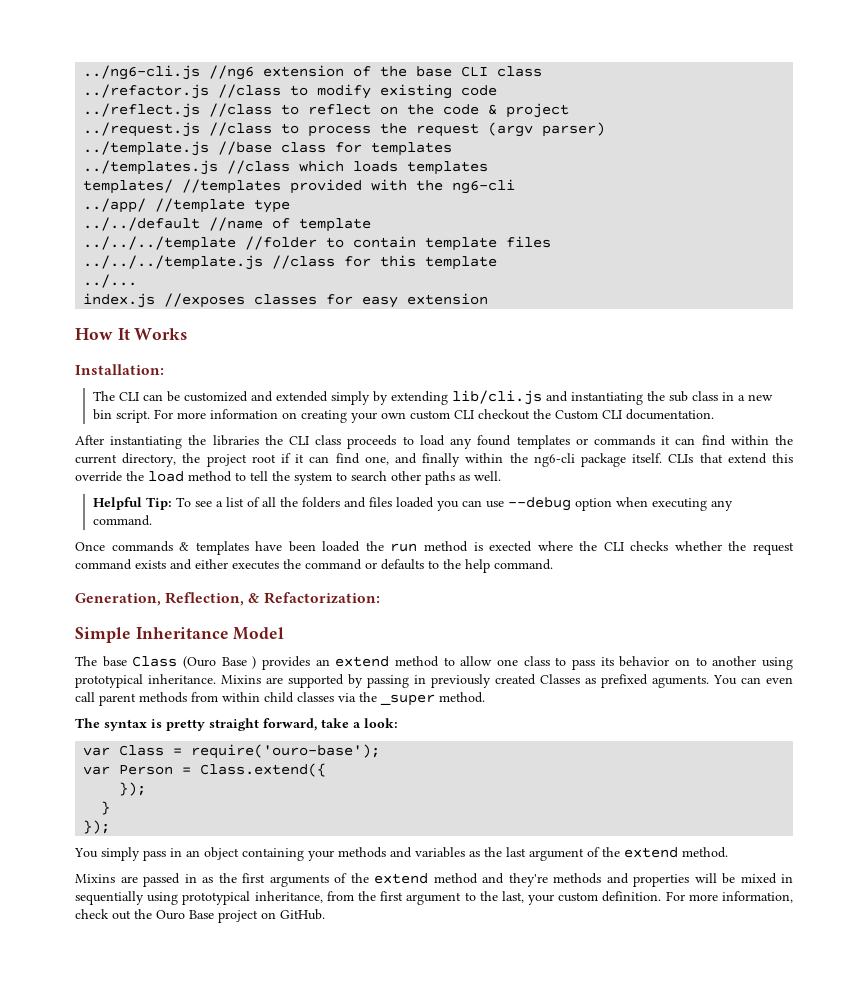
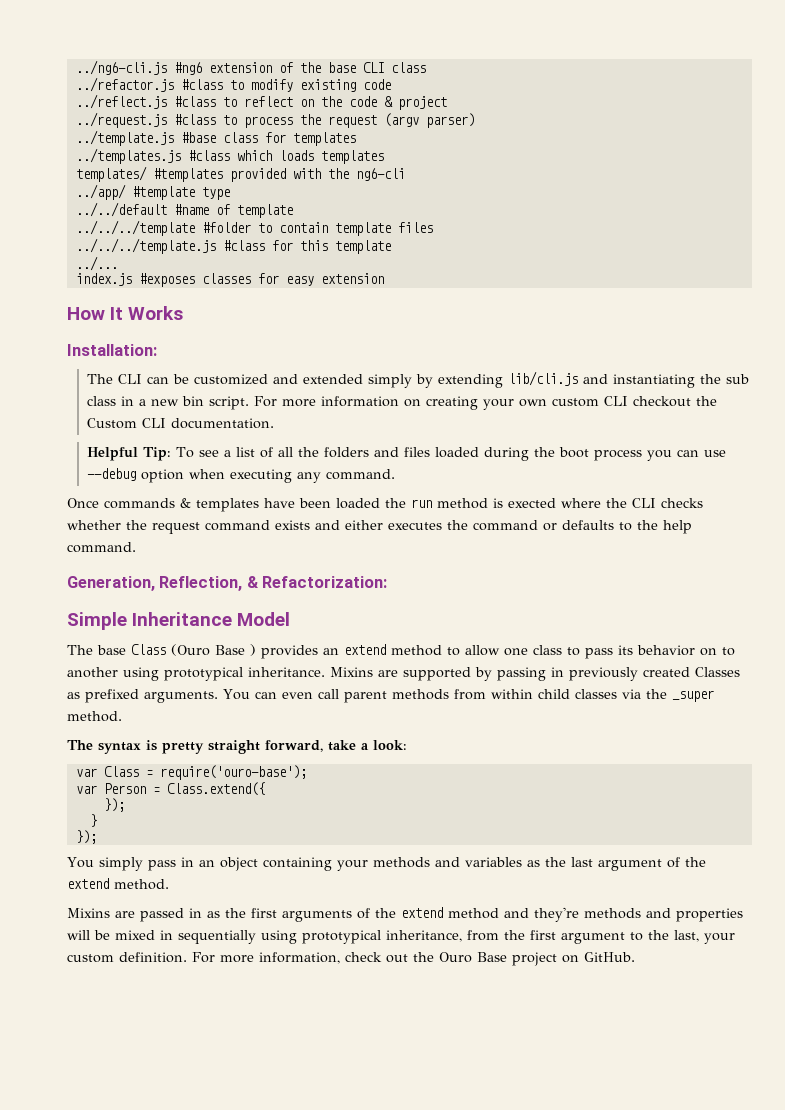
- ../ng6-cli.js //ng6 extension of the base CLI class
+ ../ng6-cli.js #ng6 extension of the base CLI class
- ../refactor.js //class to modify existing code
+ ../refactor.js #class to modify existing code
- ../reflect.js //class to reflect on the code & project
+ ../reflect.js #class to reflect on the code & project
- ../request.js //class to process the request (argv parser)
+ ../request.js #class to process the request (argv parser)
- ../template.js //base class for templates
+ ../template.js #base class for templates
- ../templates.js //class which loads templates
+ ../templates.js #class which loads templates
- templates/ //templates provided with the ng6-cli
+ templates/ #templates provided with the ng6-cli
- ../app/ //template type
+ ../app/ #template type
- ../../default //name of template
+ ../../default #name of template
- ../../../template //folder to contain template files
+ ../../../template #folder to contain template files
- ../../../template.js //class for this template
+ ../../../template.js #class for this template
- index.js //exposes classes for easy extension
+ index.js #exposes classes for easy extension
- After instantiating the libraries the CLI class proceeds to load any found templates or commands it can find within the current directory, the project root if it can find one, and finally within the ng6-cli package itself. CLIs that extend this override the load method to tell the system to search other paths as well.
- Helpful Tip: To see a list of all the folders and files loaded you can use --debug option when executing any command.
+ Helpful Tip: To see a list of all the folders and files loaded during the boot process you can use --debug option when executing any command.
- Mixins are supported by passing in previously created Classes as prefixed aguments.
+ Mixins are supported by passing in previously created Classes as prefixed arguments.

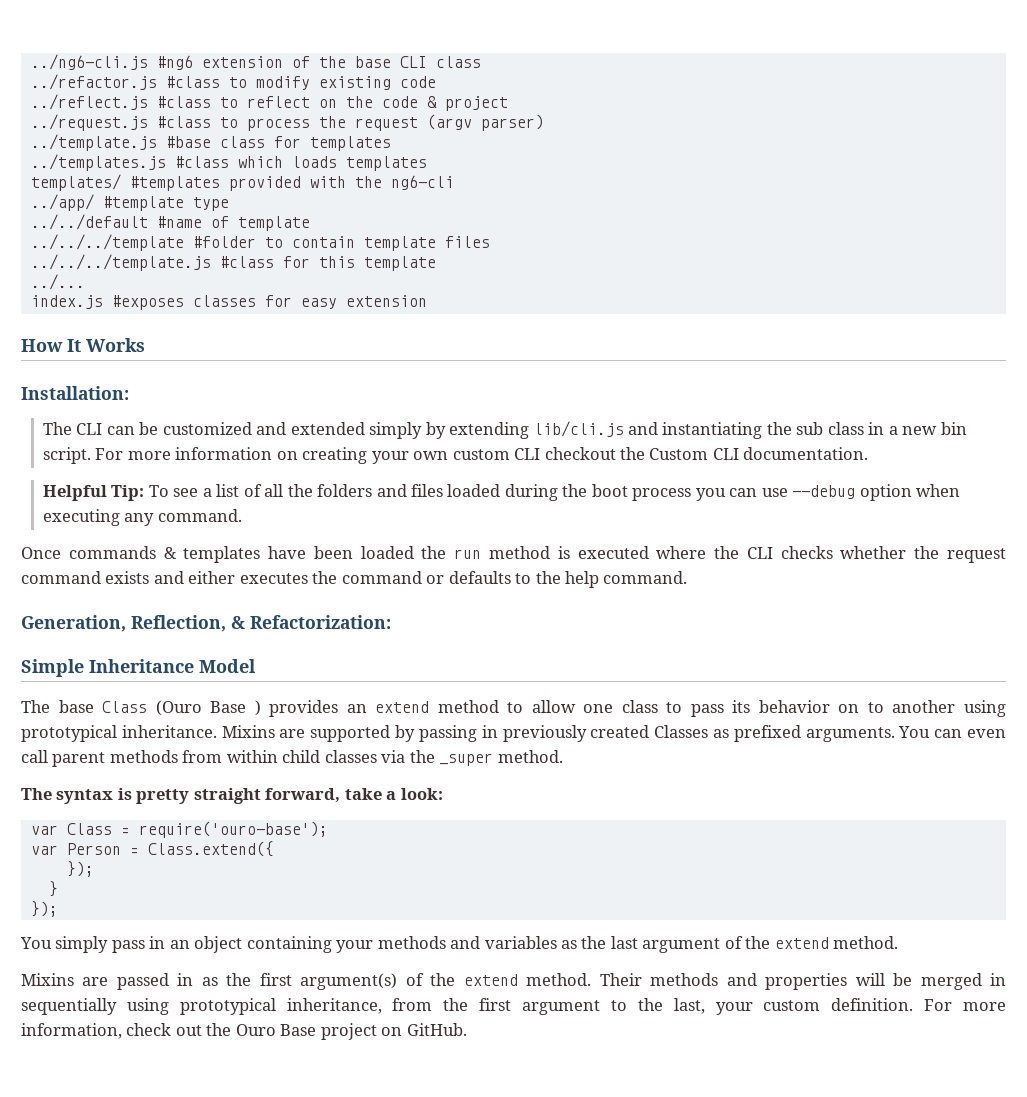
- Once commands & templates have been loaded the run method is exected where the CLI checks whether the request command exists and either executes the command or defaults to the help command.
+ Once commands & templates have been loaded the run method is executed where the CLI checks whether the request command exists and either executes the command or defaults to the help command.
- Mixins are passed in as the first arguments of the extend method and they're methods and properties will be mixed in sequentially using prototypical inheritance, from the first argument to the last, your custom definition.
+ Mixins are passed in as the first argument(s) of the extend method. Their methods and properties will be merged in sequentially using prototypical inheritance, from the first argument to the last, your custom definition.

